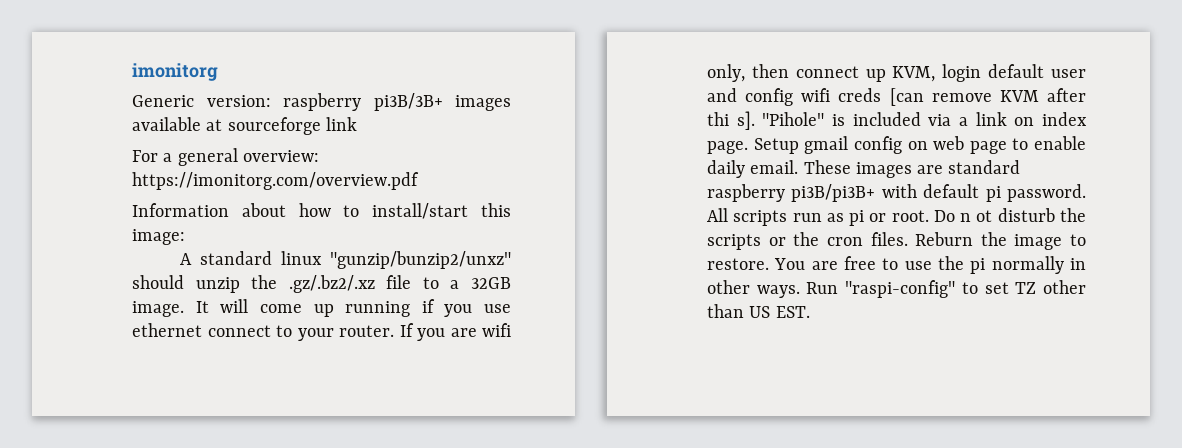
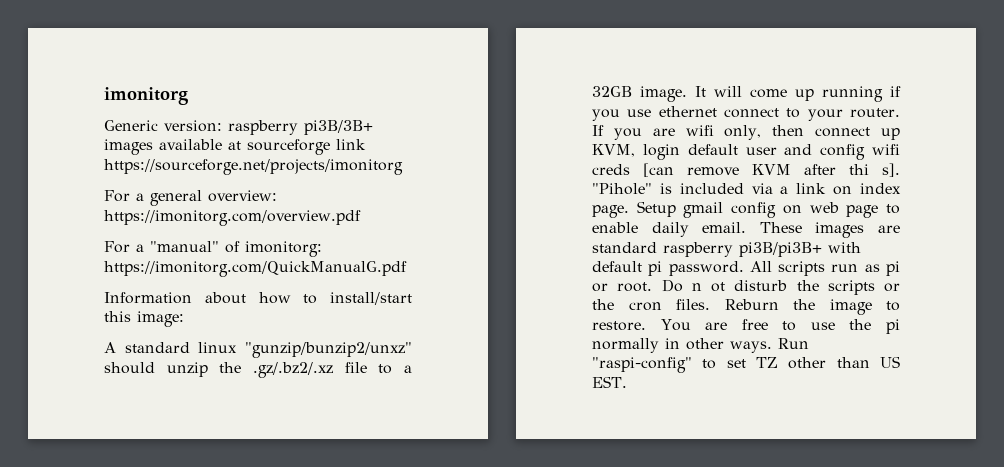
- Generic version: raspberry pi3B/3B+ images available at sourceforge link
+ Generic version: raspberry pi3B/3B+ images available at sourceforge link https://sourceforge.net/projects/imonitorg
+ For a "manual" of imonitorg: https://imonitorg.com/QuickManualG.pdf

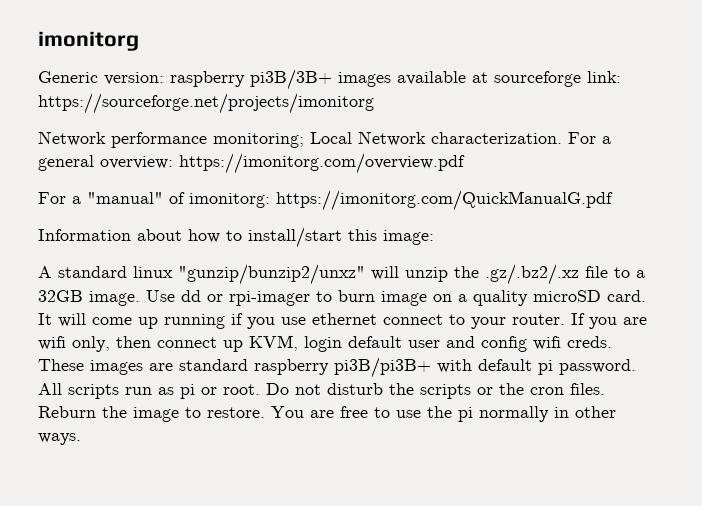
- Generic version: raspberry pi3B/3B+ images available at sourceforge link https://sourceforge.net/projects/imonitorg
+ Generic version: raspberry pi3B/3B+ images available at sourceforge link: https://sourceforge.net/projects/imonitorg
+ Network performance monitoring; Local Network characterization.
- A standard linux "gunzip/bunzip2/unxz" should unzip the .gz/.bz2/.xz file to a 32GB image.
+ A standard linux "gunzip/bunzip2/unxz" will unzip the .gz/.bz2/.xz file to a 32GB image.
+ Use dd or rpi-imager to burn image on a quality microSD card.
- If you are wifi only, then connect up KVM, login default user and config wifi creds [can remove KVM after thi s]. "Pihole" is included via a link on index page. Setup gmail config on web page to enable daily email.
+ If you are wifi only, then connect up KVM, login default user and config wifi creds.
- Do n ot disturb the scripts or the cron files.
+ Do not disturb the scripts or the cron files.
- Run "raspi-config" to set TZ other than US EST.

